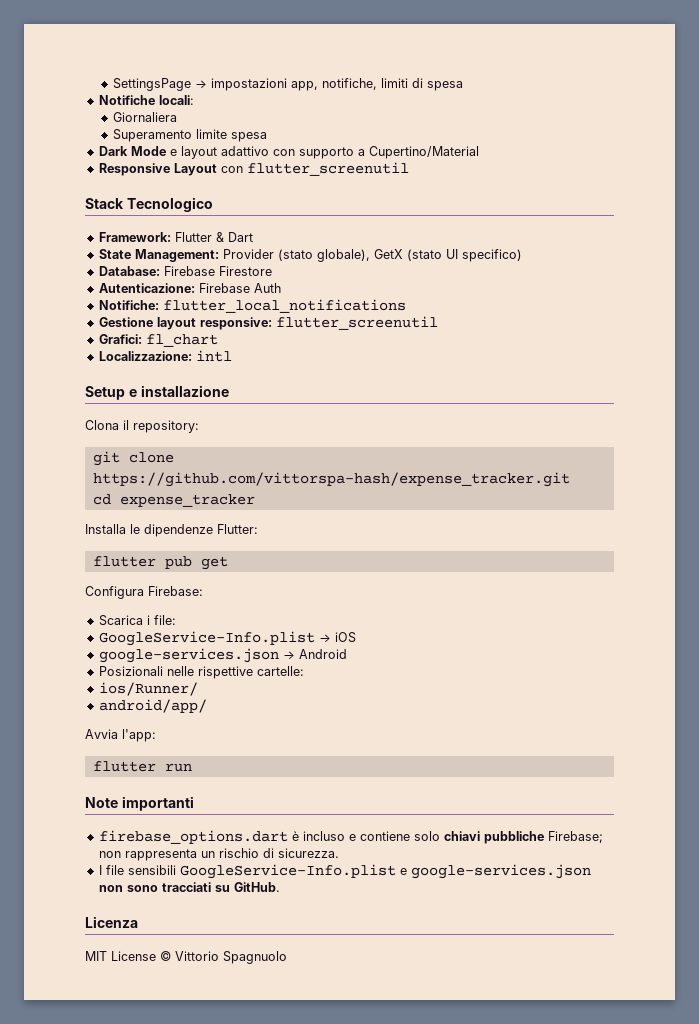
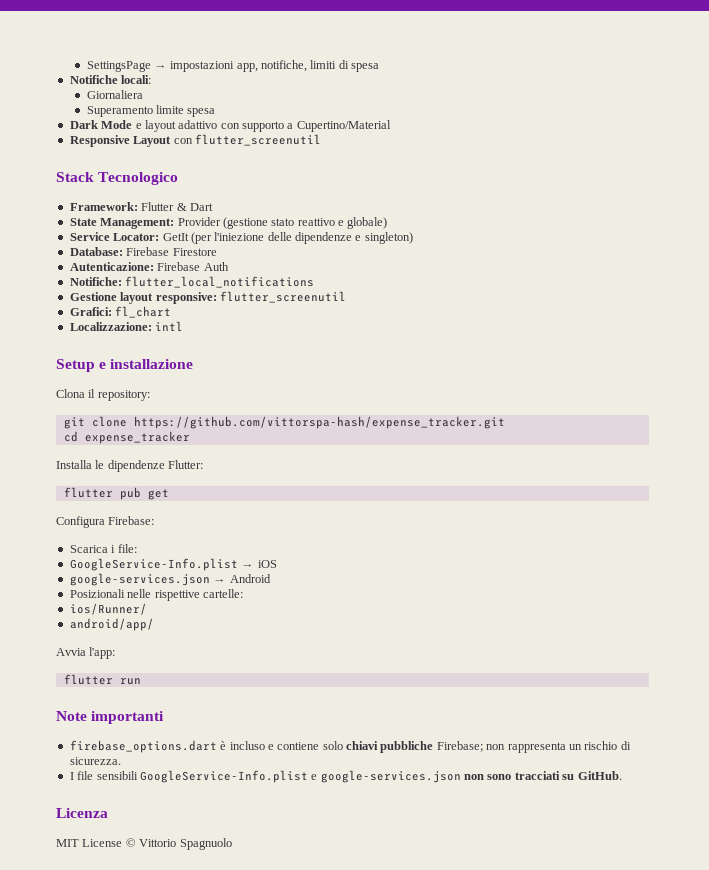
- State Management: Provider (stato globale), GetX (stato UI specifico)
+ State Management: Provider (gestione stato reattivo e globale)
+ Service Locator: GetIt (per l'iniezione delle dipendenze e singleton)

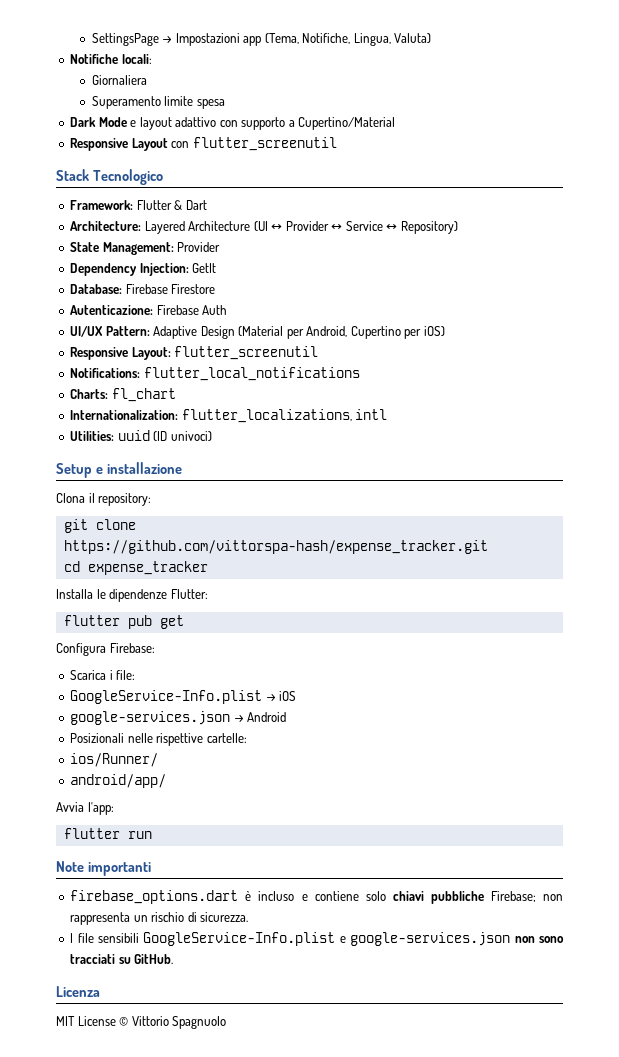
- SettingsPage → impostazioni app, notifiche, limiti di spesa
+ SettingsPage → Impostazioni app (Tema, Notifiche, Lingua, Valuta)
- State Management: Provider (gestione stato reattivo e globale)
- Service Locator: GetIt (per l'iniezione delle dipendenze e singleton)
+ Architecture: Layered Architecture (UI ↔ Provider ↔ Service ↔ Repository)
+ State Management: Provider
+ Dependency Injection: GetIt
- Notifiche: flutter_local_notifications
- Gestione layout responsive: flutter_screenutil
- Grafici: fl_chart
+ UI/UX Pattern: Adaptive Design (Material per Android, Cupertino per iOS)
+ Responsive Layout: flutter_screenutil
+ Notifications: flutter_local_notifications
+ Charts: fl_chart
- Localizzazione: intl
+ Internationalization: flutter_localizations, intl
+ Utilities: uuid (ID univoci)

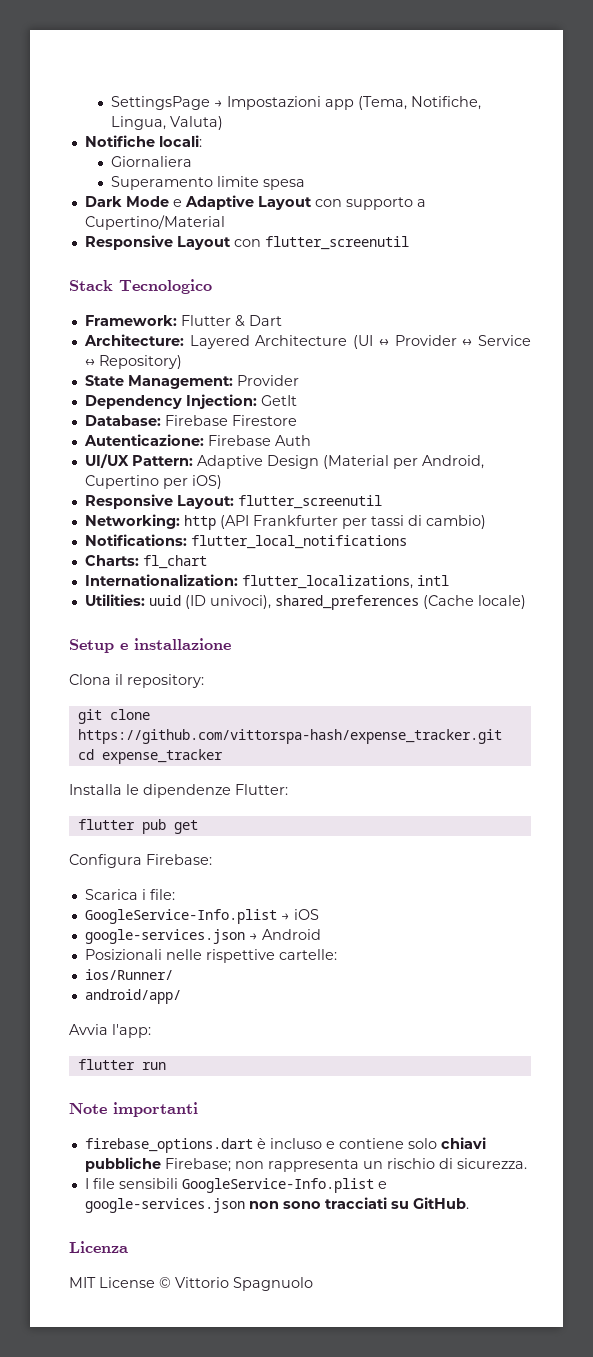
- Dark Mode e layout adattivo con supporto a Cupertino/Material
+ Dark Mode e Adaptive Layout con supporto a Cupertino/Material
+ Networking: http (API Frankfurter per tassi di cambio)
- Utilities: uuid (ID univoci)
+ Utilities: uuid (ID univoci), shared_preferences (Cache locale)

